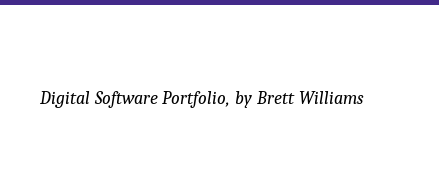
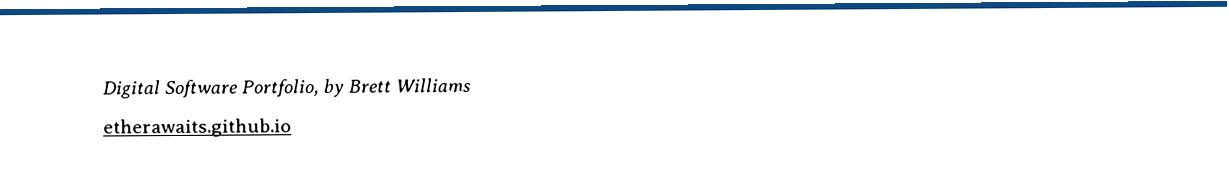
+ etherawaits.github.io

